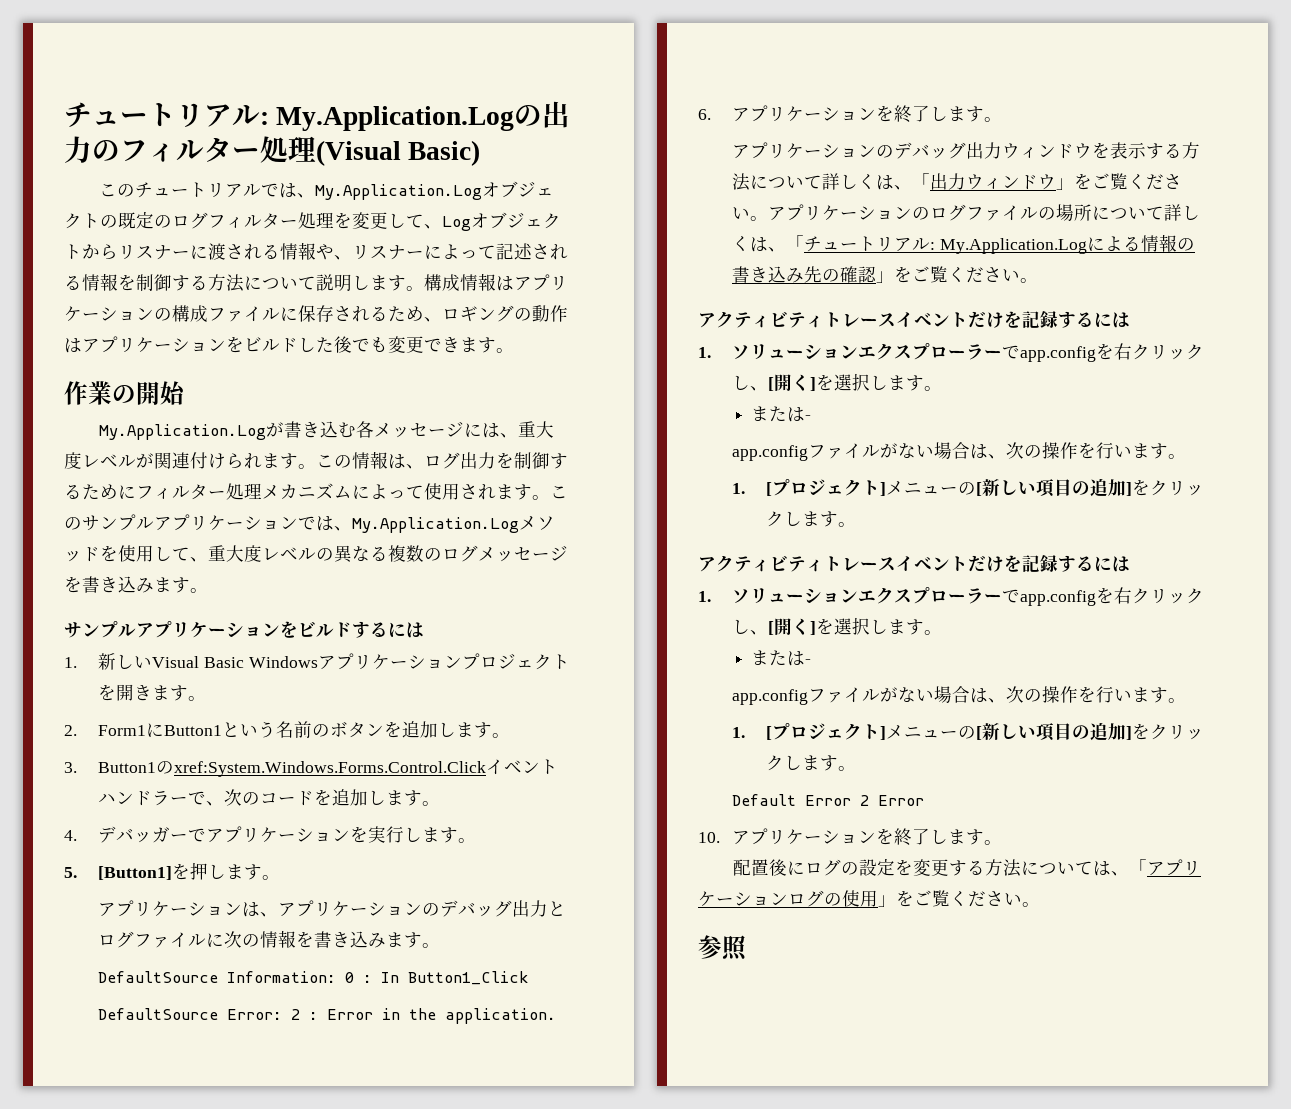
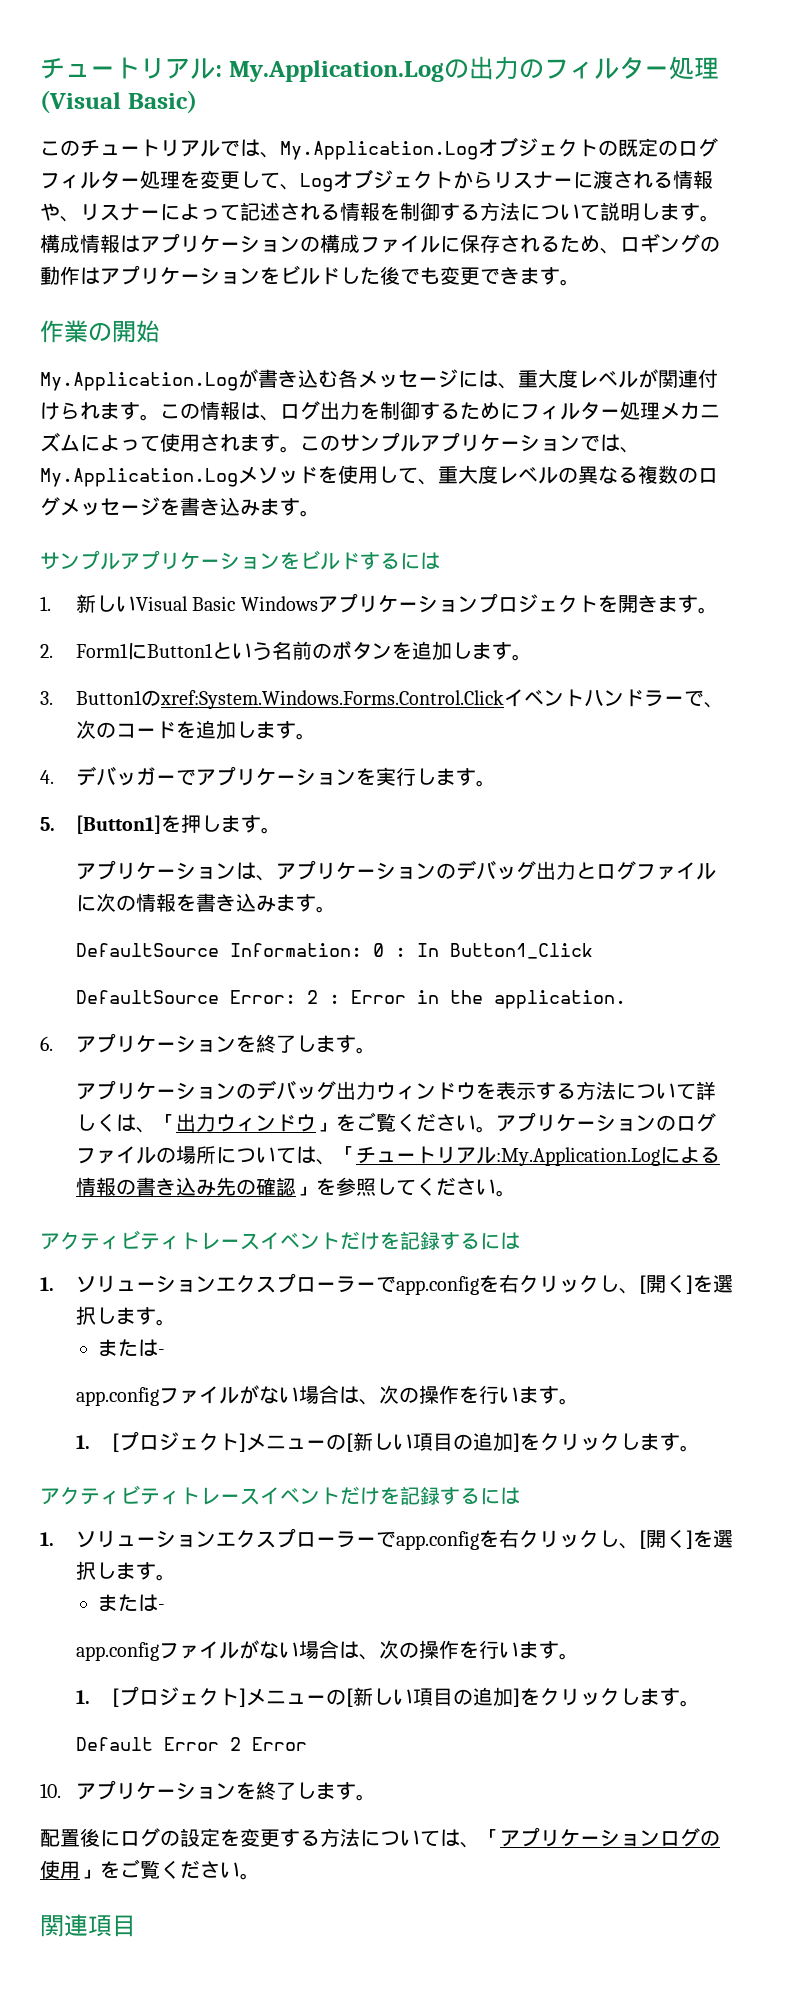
- アプリケーションのログファイルの場所について詳しくは、「チュートリアル: My.Application.Logによる情報の書き込み先の確認」をご覧ください。
+ アプリケーションのログファイルの場所については、「チュートリアル:My.Application.Logによる情報の書き込み先の確認」を参照してください。
- 参照
+ 関連項目

